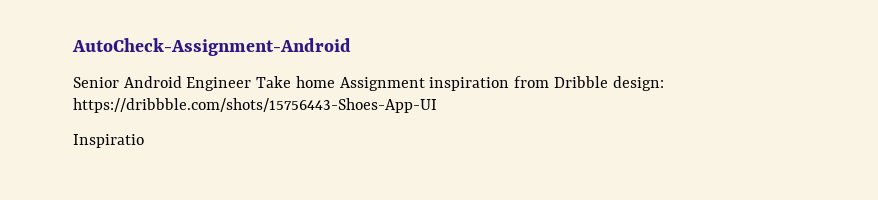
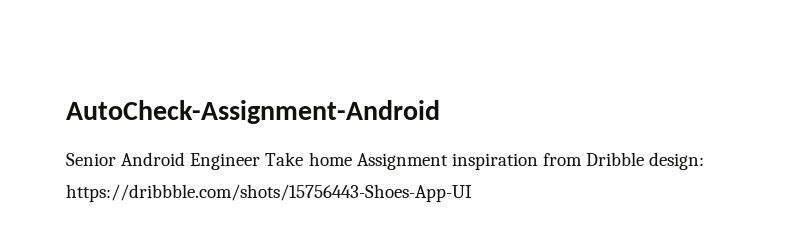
- Inspiratio

